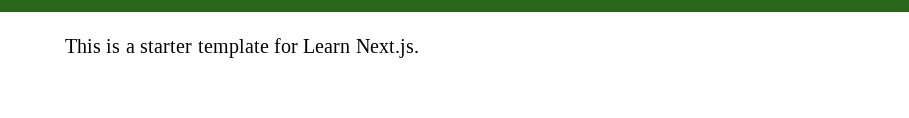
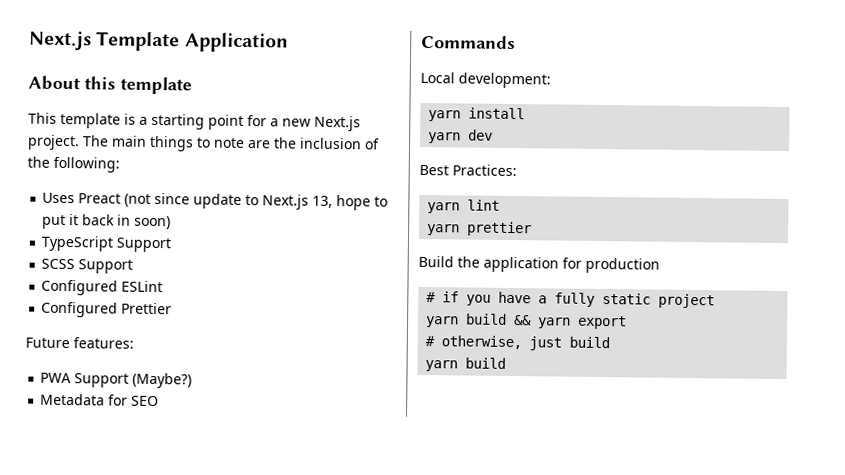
- This is a starter template for Learn Next.js.
+ Next.js Template Application
+ About this template
+ This template is a starting point for a new Next.js project. The main things to note are the inclusion of the following:
+ Uses Preact (not since update to Next.js 13, hope to put it back in soon)
+ TypeScript Support
+ SCSS Support
+ Configured ESLint
+ Configured Prettier
+ Future features:
+ PWA Support (Maybe?)
+ Metadata for SEO
+ Commands
+ Local development:
+ yarn install
+ yarn dev
+ Best Practices:
+ yarn lint
+ yarn prettier
+ Build the application for production
+ # if you have a fully static project
+ yarn build && yarn export
+ # otherwise, just build
+ yarn build

